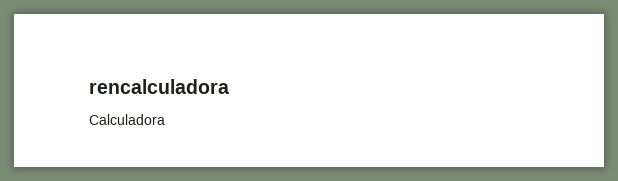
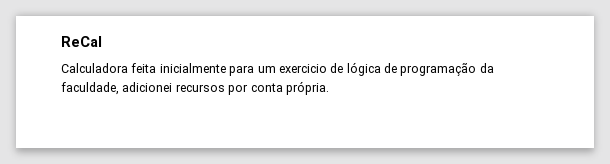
- rencalculadora
+ ReCal
- Calculadora
+ Calculadora feita inicialmente para um exercicio de lógica de programação da faculdade, adicionei recursos por conta própria.

